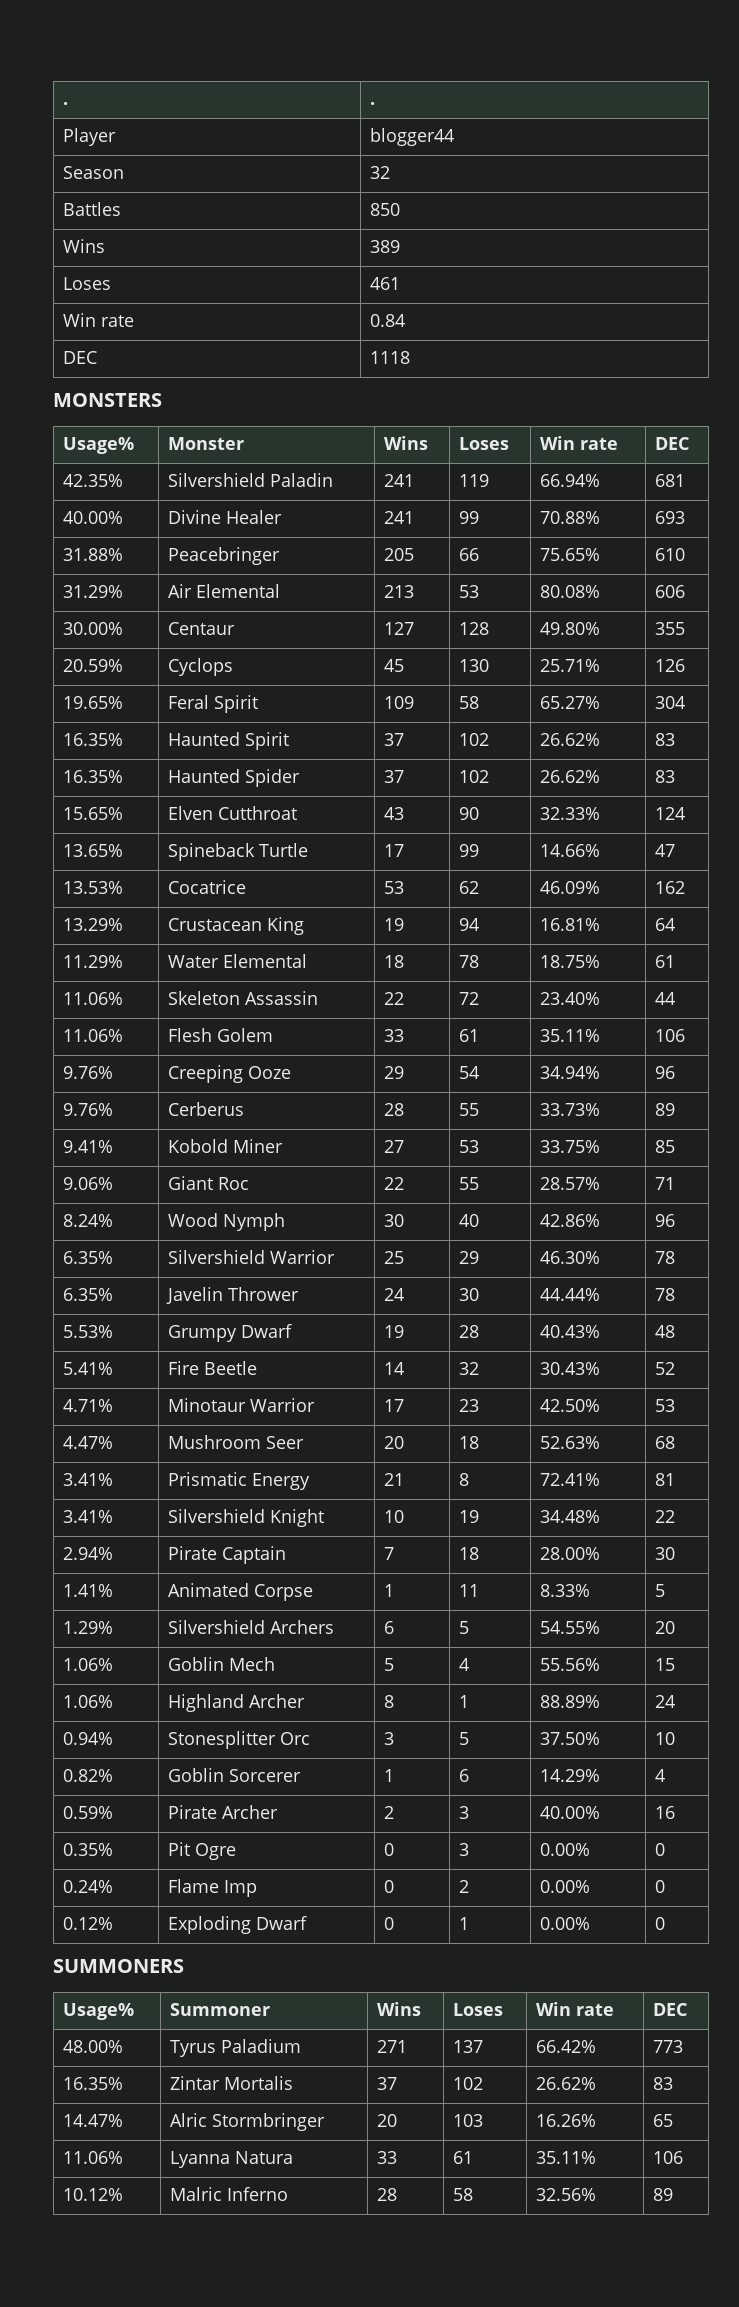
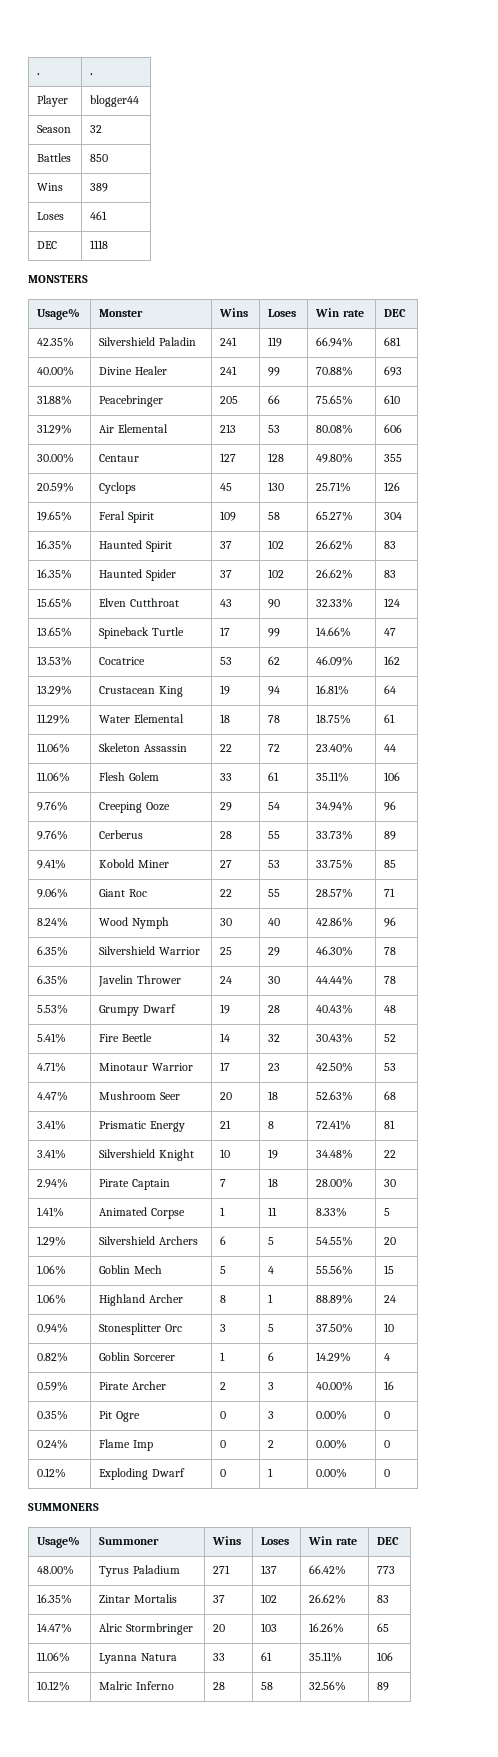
- Win rate | 0.84

